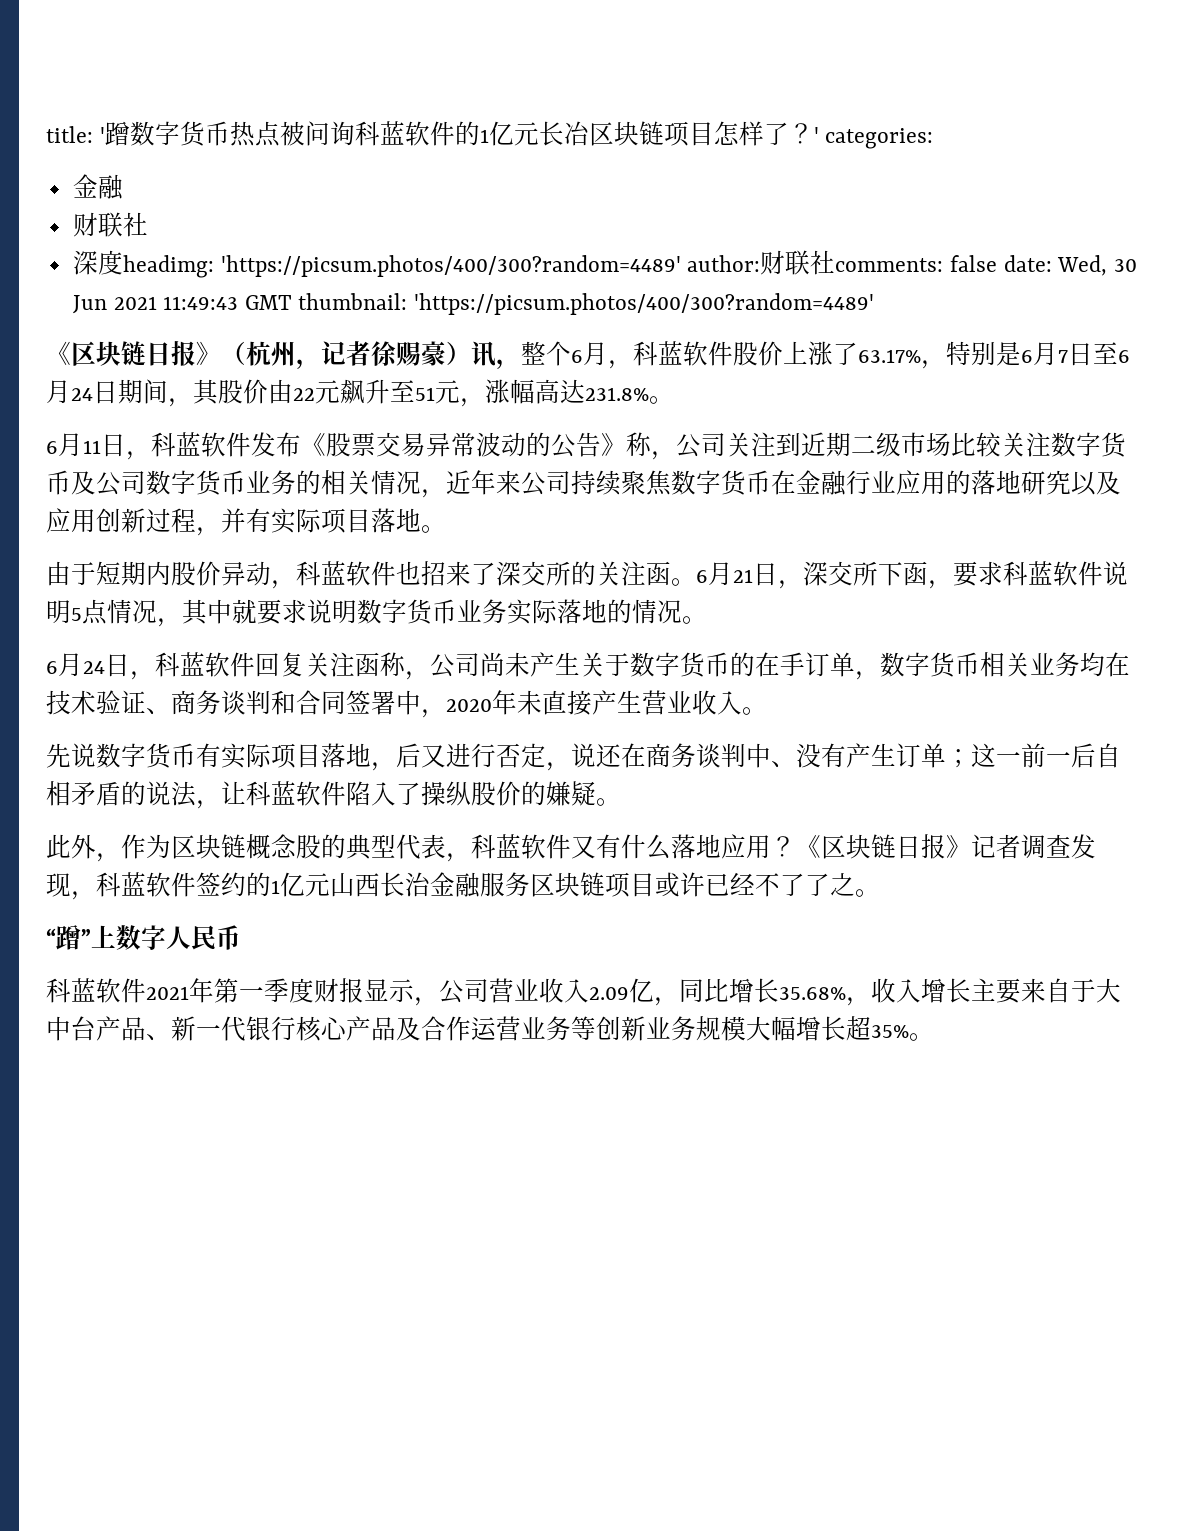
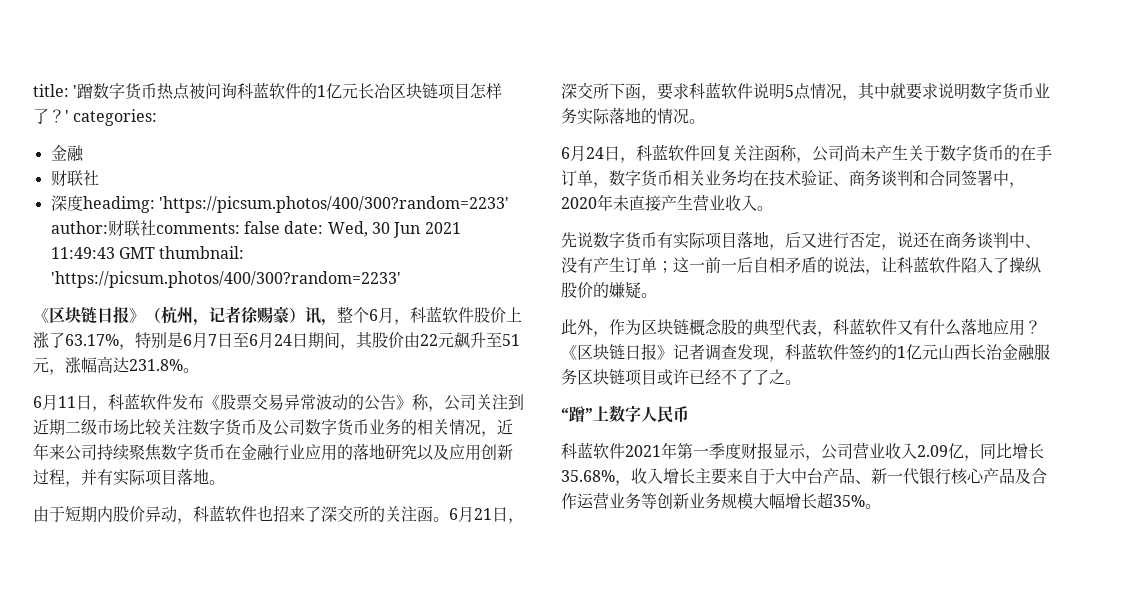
- 深度headimg: 'https://picsum.photos/400/300?random=4489' author:财联社comments: false date: Wed, 30 Jun 2021 11:49:43 GMT thumbnail: 'https://picsum.photos/400/300?random=4489'
+ 深度headimg: 'https://picsum.photos/400/300?random=2233' author:财联社comments: false date: Wed, 30 Jun 2021 11:49:43 GMT thumbnail: 'https://picsum.photos/400/300?random=2233'

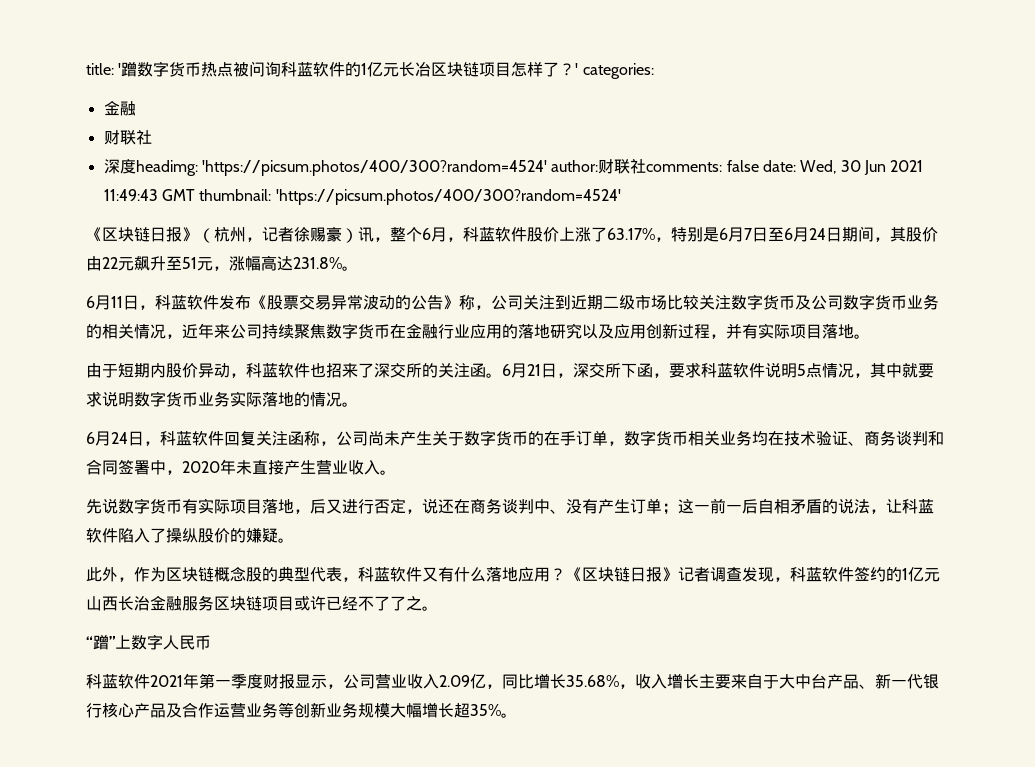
- 深度headimg: 'https://picsum.photos/400/300?random=2233' author:财联社comments: false date: Wed, 30 Jun 2021 11:49:43 GMT thumbnail: 'https://picsum.photos/400/300?random=2233'
+ 深度headimg: 'https://picsum.photos/400/300?random=4524' author:财联社comments: false date: Wed, 30 Jun 2021 11:49:43 GMT thumbnail: 'https://picsum.photos/400/300?random=4524'

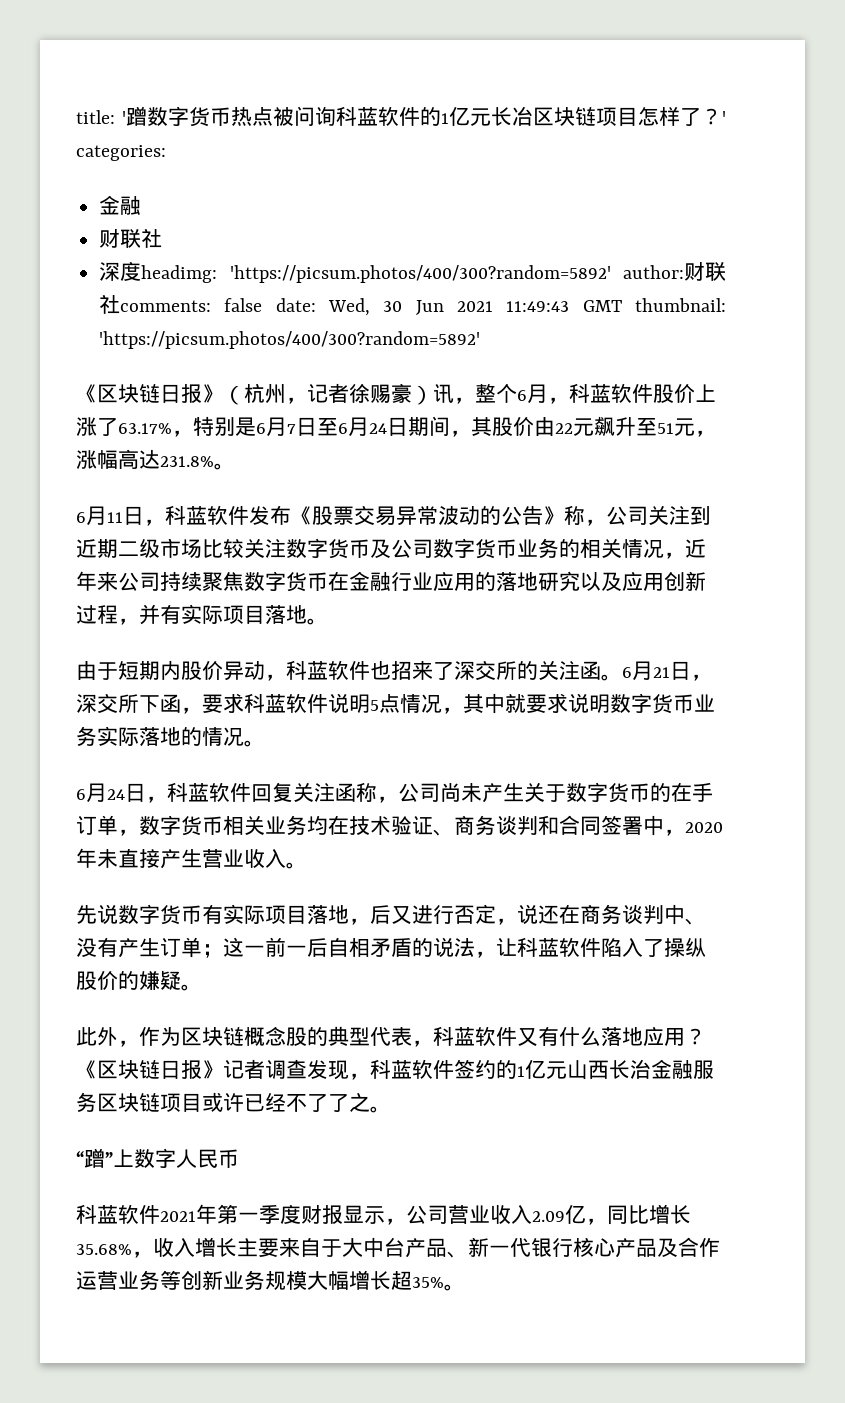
- 深度headimg: 'https://picsum.photos/400/300?random=4524' author:财联社comments: false date: Wed, 30 Jun 2021 11:49:43 GMT thumbnail: 'https://picsum.photos/400/300?random=4524'
+ 深度headimg: 'https://picsum.photos/400/300?random=5892' author:财联社comments: false date: Wed, 30 Jun 2021 11:49:43 GMT thumbnail: 'https://picsum.photos/400/300?random=5892'

